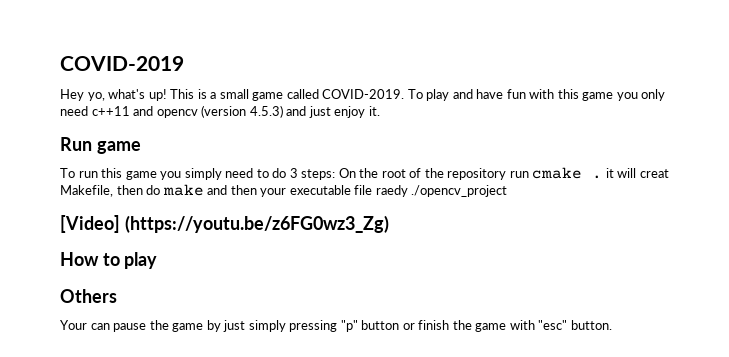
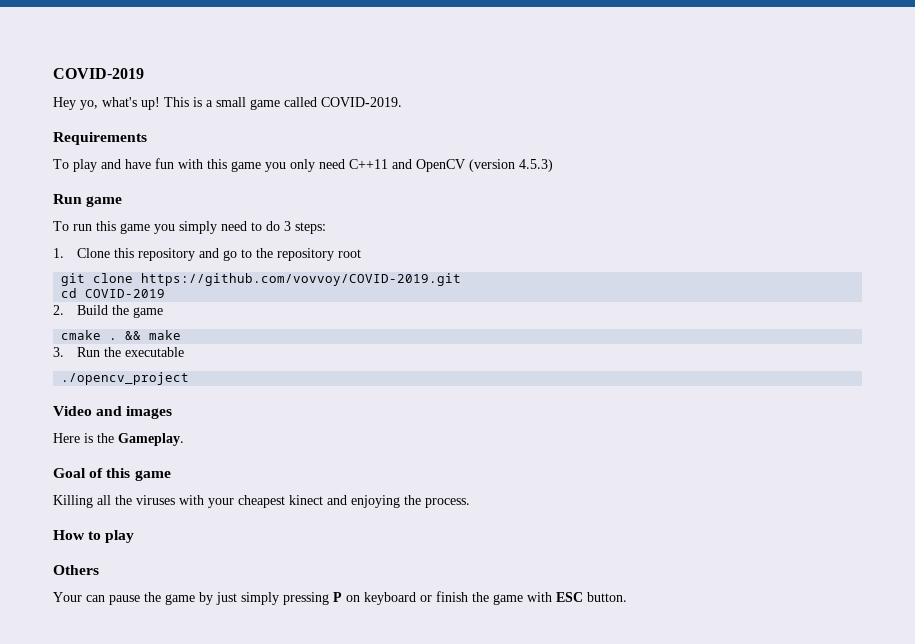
- This is a small game called COVID-2019. To play and have fun with this game you only need c++11 and opencv (version 4.5.3) and just enjoy it.
+ This is a small game called COVID-2019.
+ Requirements
+ To play and have fun with this game you only need C++11 and OpenCV (version 4.5.3)
- To run this game you simply need to do 3 steps: On the root of the repository run cmake . it will creat Makefile, then do make and then your executable file raedy ./opencv_project
+ To run this game you simply need to do 3 steps:
+ 1. Clone this repository and go to the repository root
+ git clone https://github.com/vovvoy/COVID-2019.git
+ cd COVID-2019
+ 2. Build the game
+ cmake . && make
+ 3. Run the executable
+ ./opencv_project
- [Video] (https://youtu.be/z6FG0wz3_Zg)
+ Video and images
+ Here is the Gameplay.
+ Goal of this game
+ Killing all the viruses with your cheapest kinect and enjoying the process.
- Your can pause the game by just simply pressing "p" button or finish the game with "esc" button.
+ Your can pause the game by just simply pressing P on keyboard or finish the game with ESC button.

